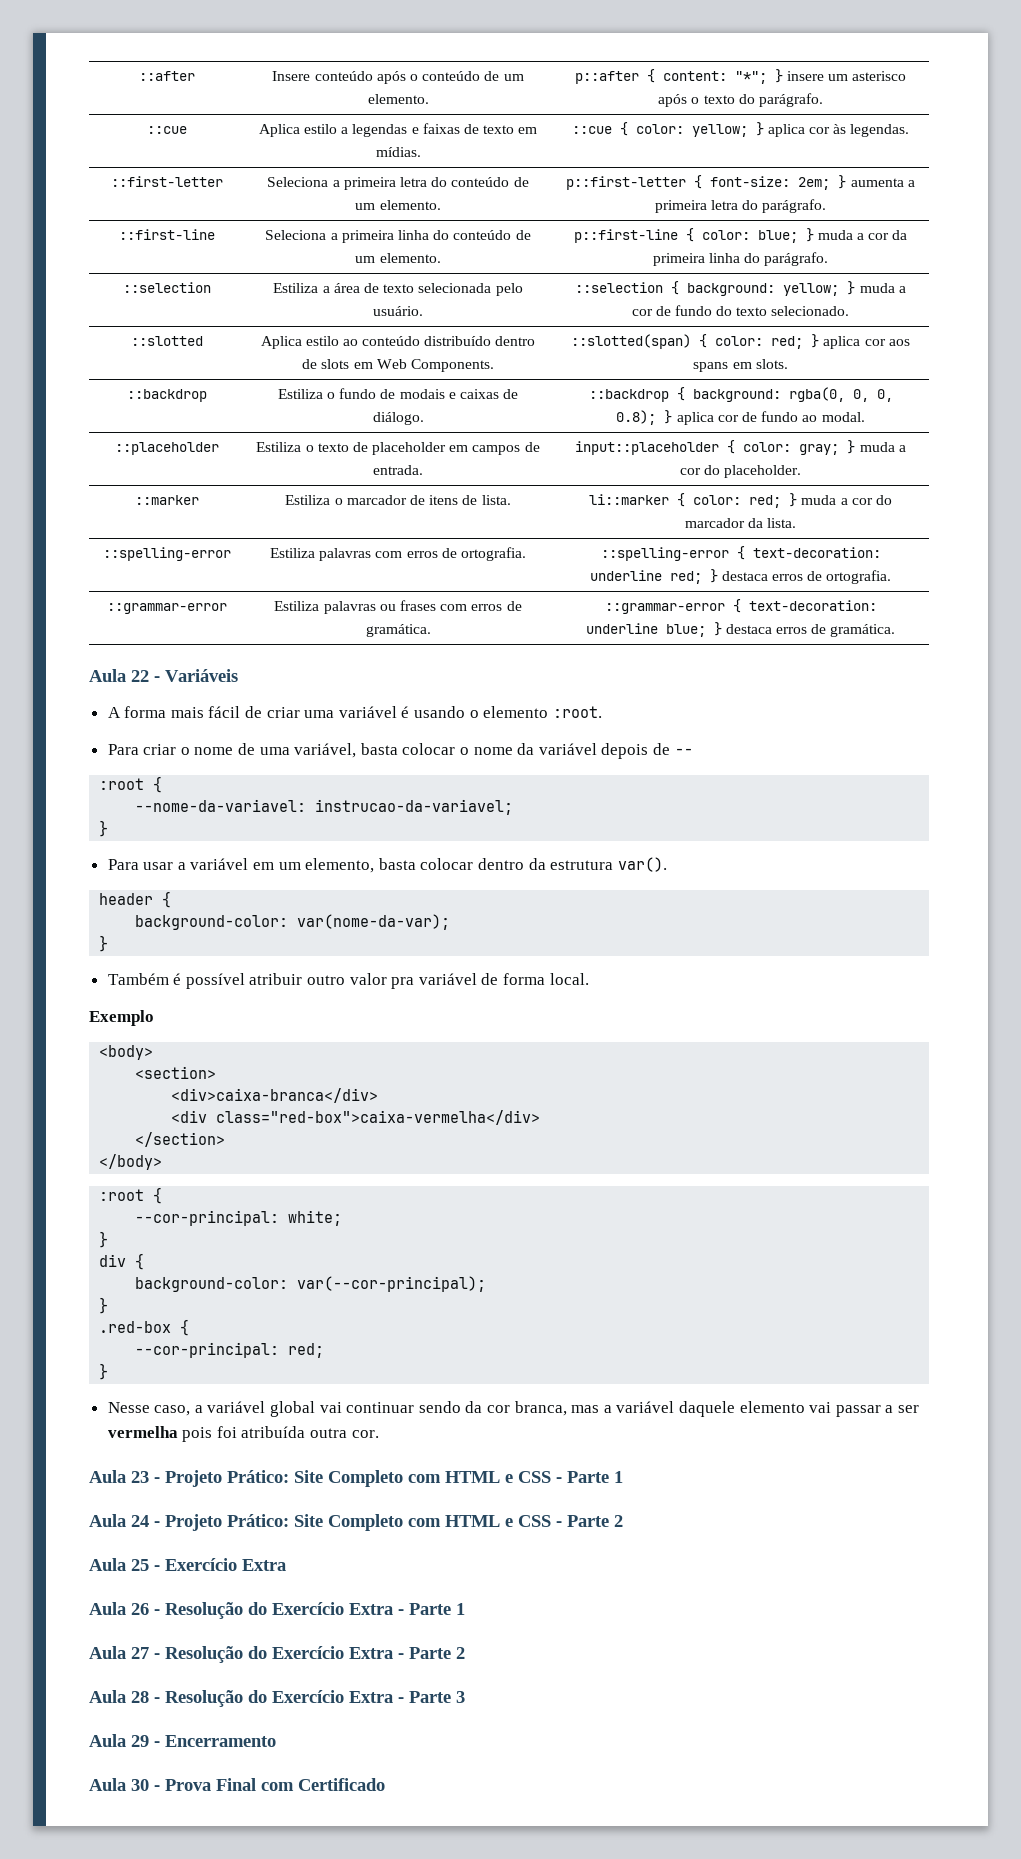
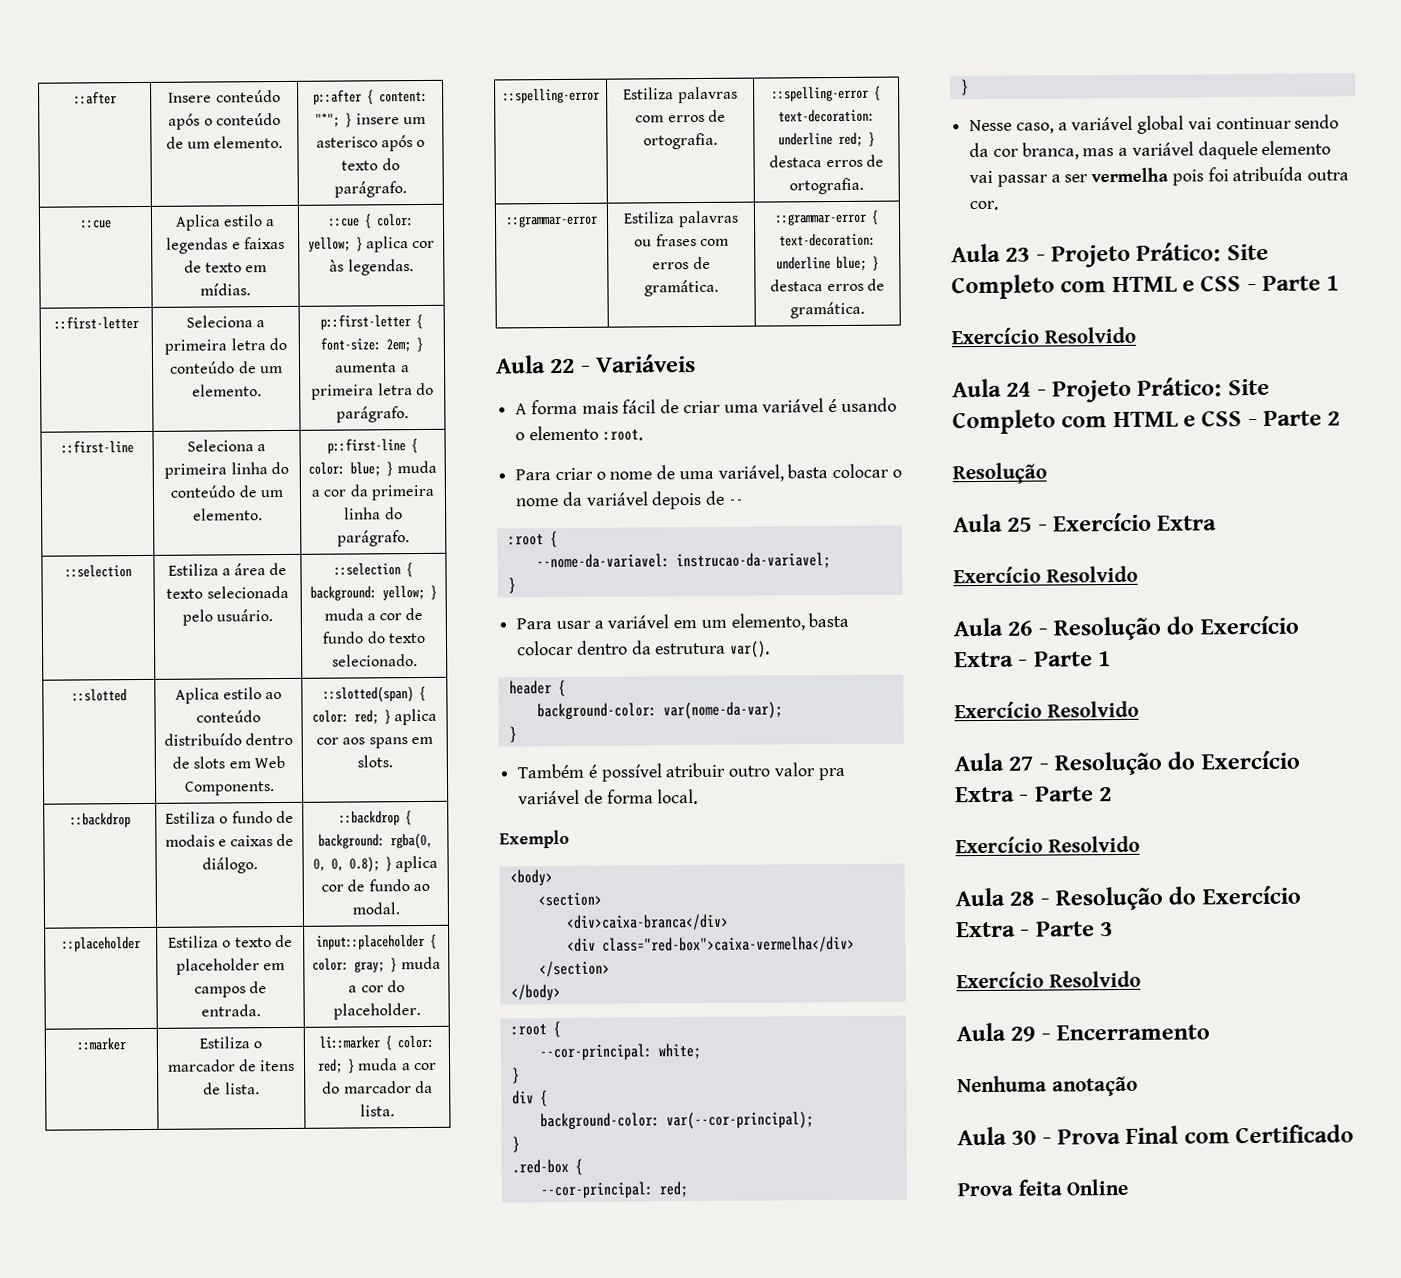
  Aula 23 - Projeto Prático: Site Completo com HTML e CSS - Parte 1
+ Exercício Resolvido
  Aula 24 - Projeto Prático: Site Completo com HTML e CSS - Parte 2
+ Resolução
  Aula 25 - Exercício Extra
+ Exercício Resolvido
  Aula 26 - Resolução do Exercício Extra - Parte 1
+ Exercício Resolvido
  Aula 27 - Resolução do Exercício Extra - Parte 2
+ Exercício Resolvido
  Aula 28 - Resolução do Exercício Extra - Parte 3
+ Exercício Resolvido
+ Nenhuma anotação
+ Prova feita Online

